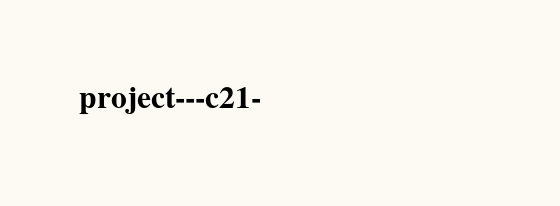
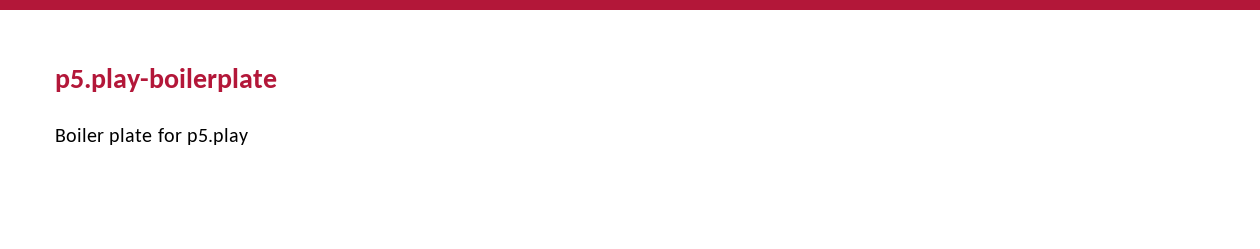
- project---c21-
+ p5.play-boilerplate
+ Boiler plate for p5.play

